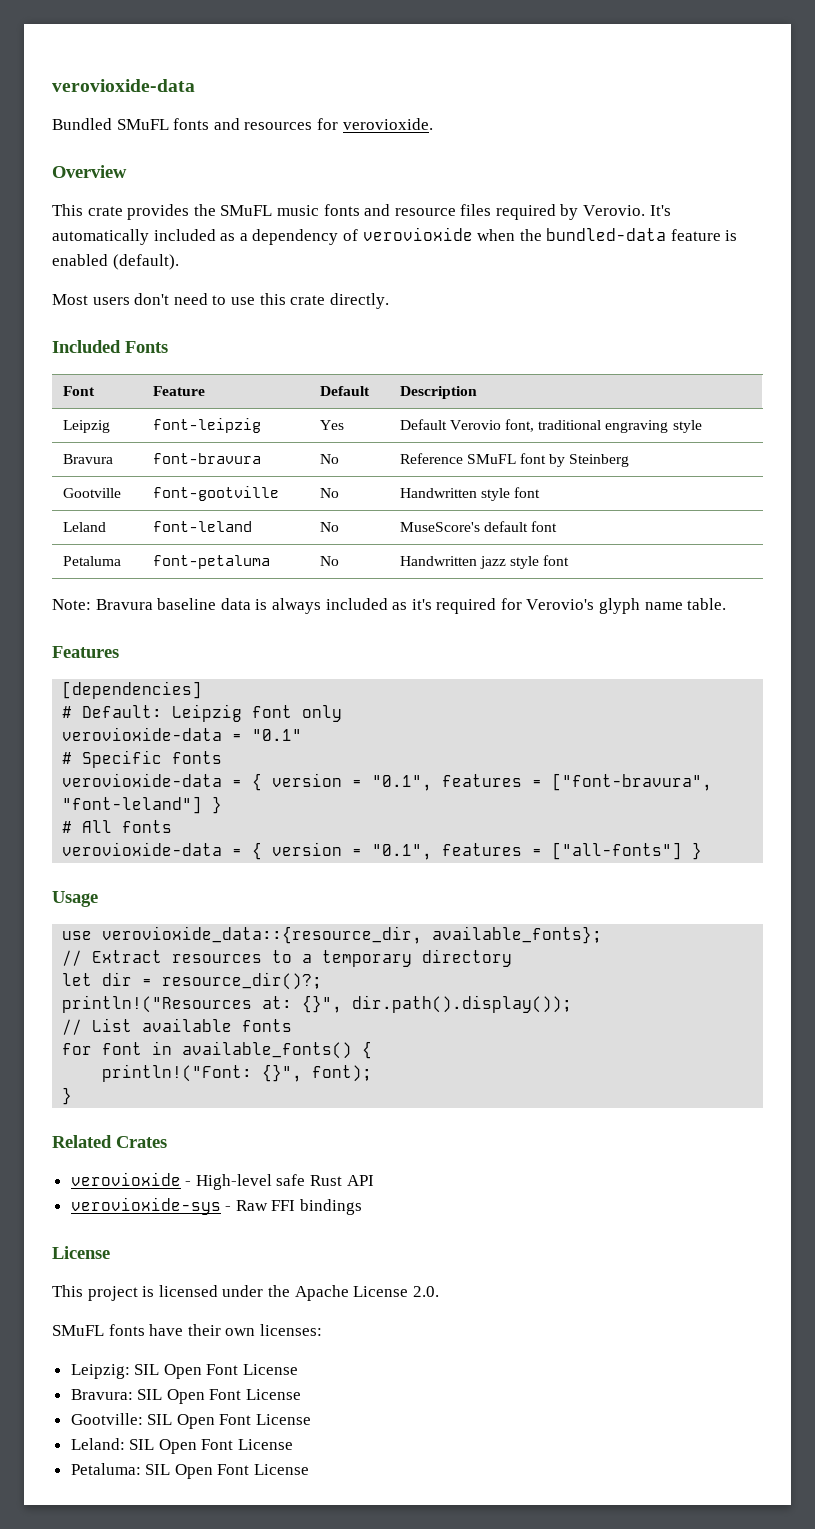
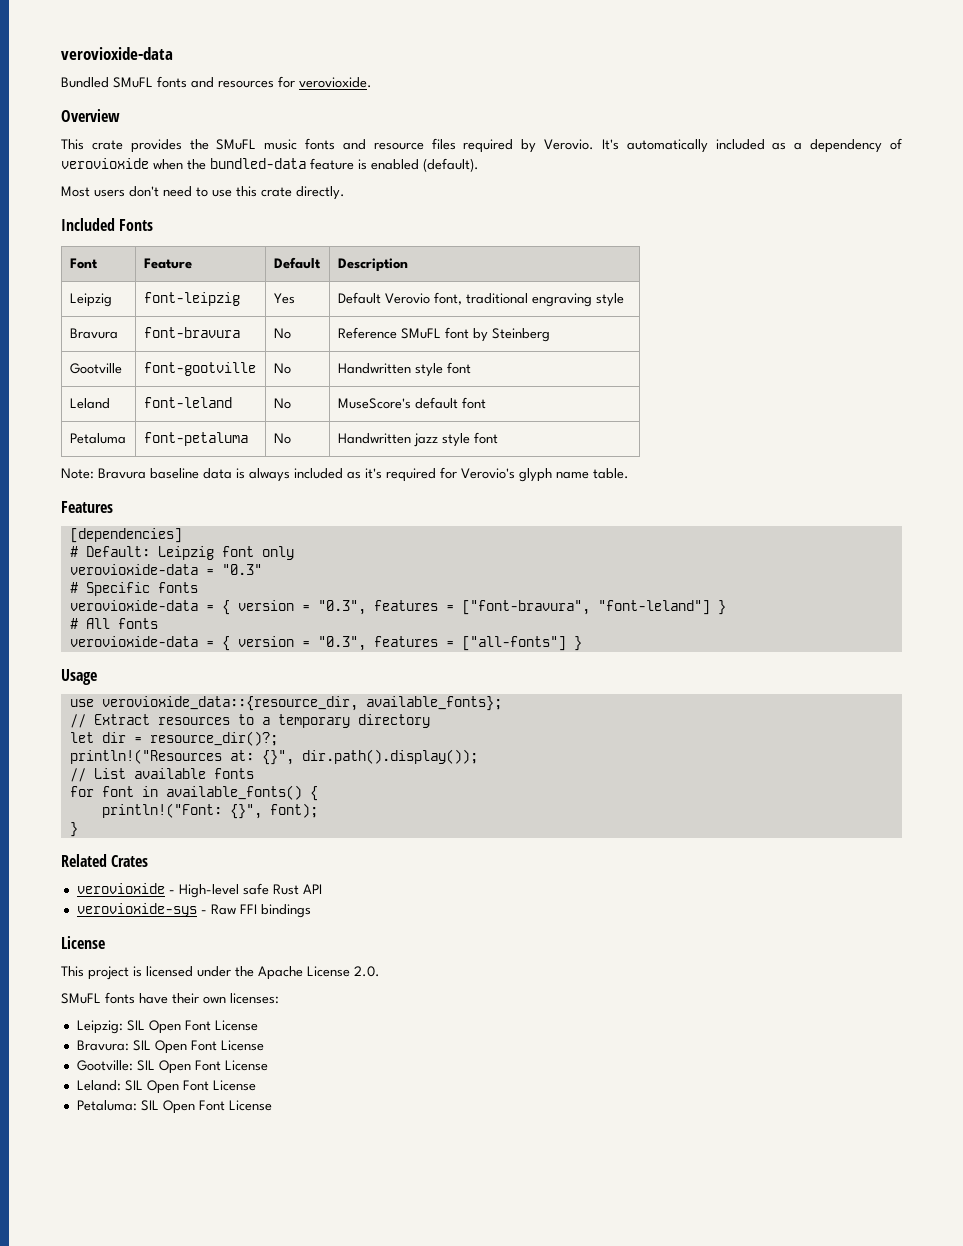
- verovioxide-data = "0.1"
+ verovioxide-data = "0.3"
- verovioxide-data = { version = "0.1", features = ["font-bravura", "font-leland"] }
+ verovioxide-data = { version = "0.3", features = ["font-bravura", "font-leland"] }
- verovioxide-data = { version = "0.1", features = ["all-fonts"] }
+ verovioxide-data = { version = "0.3", features = ["all-fonts"] }

